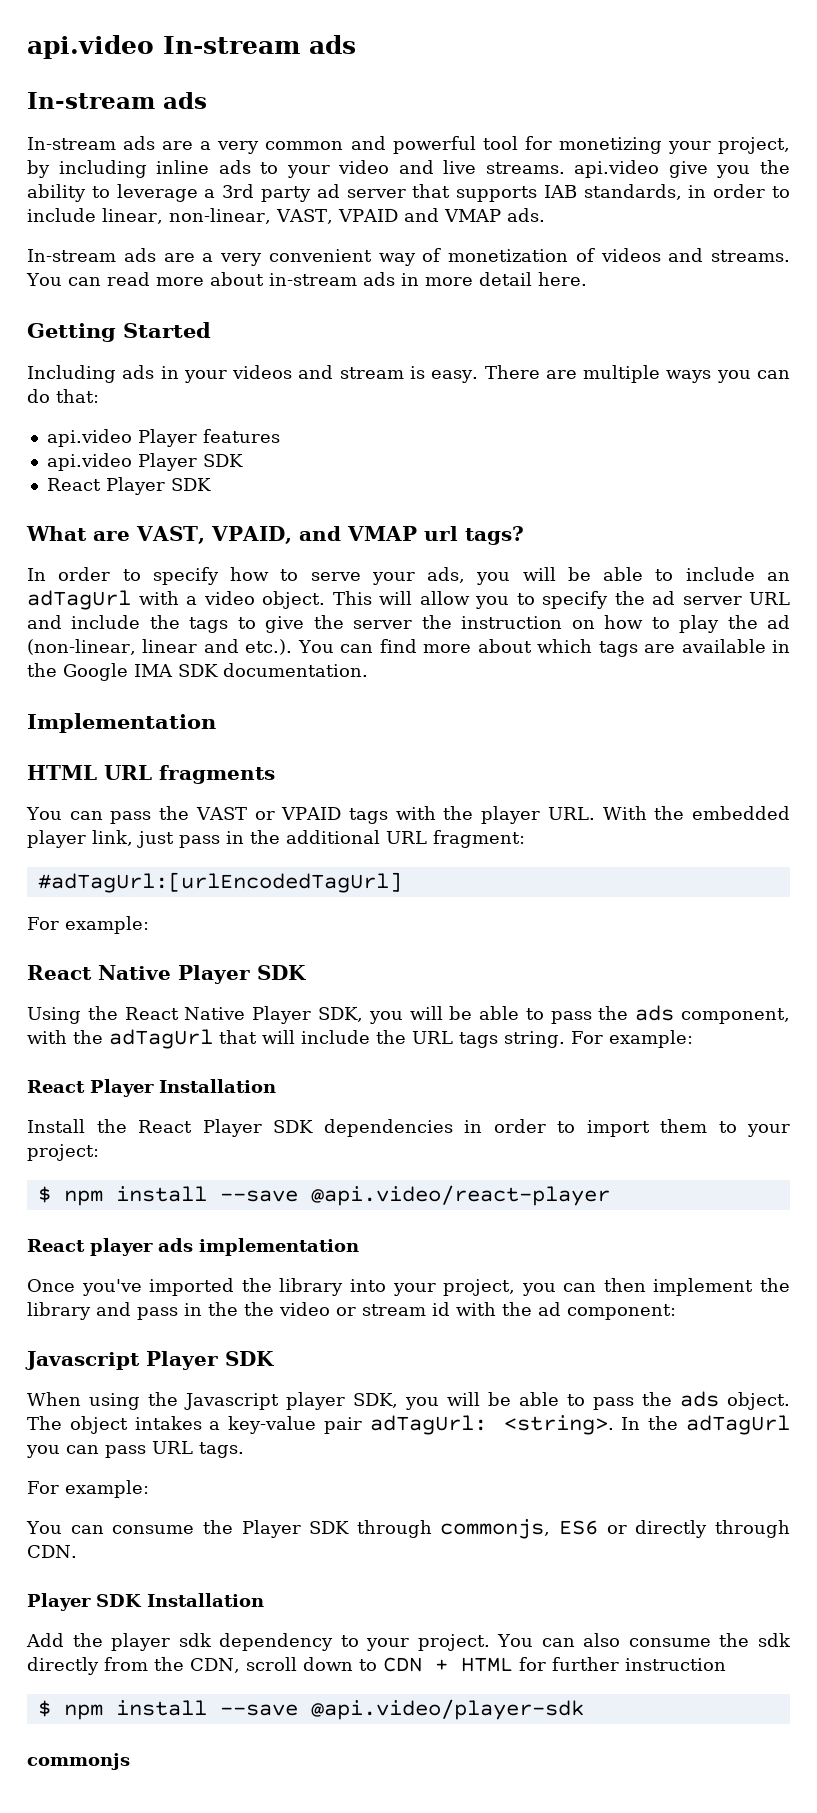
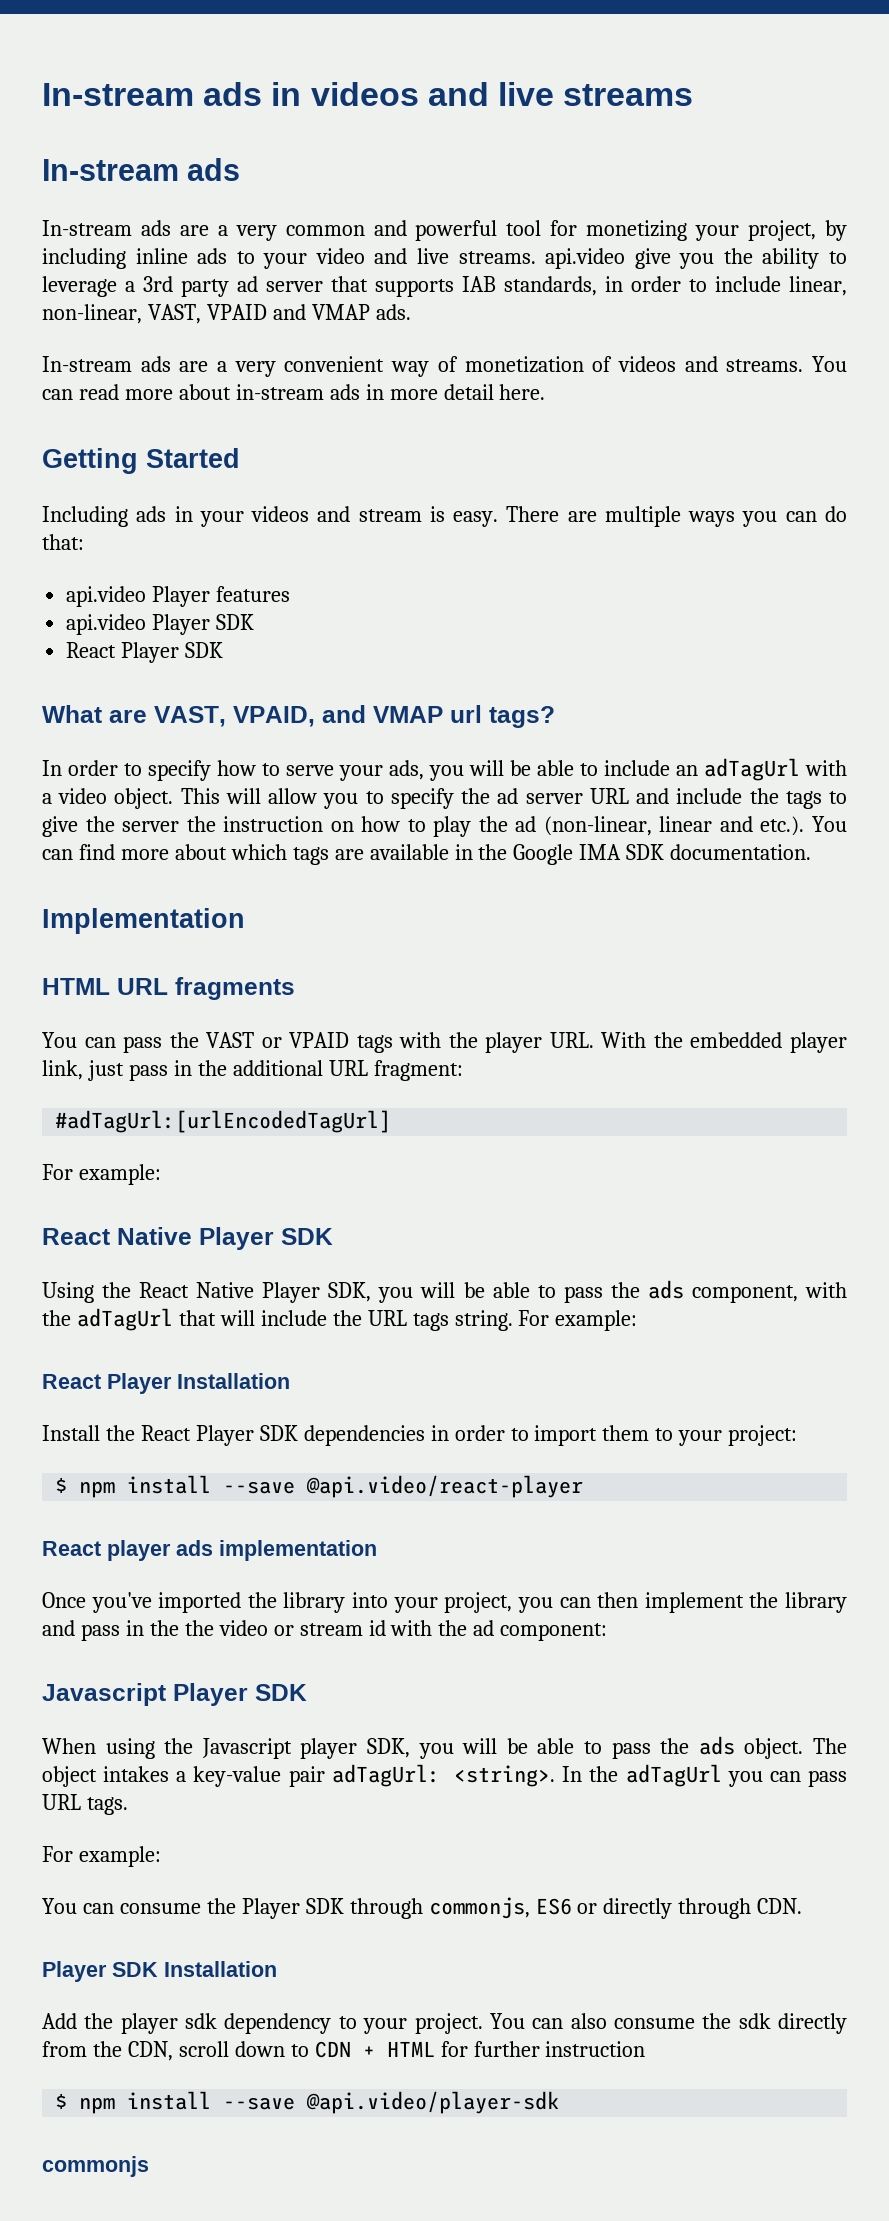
- api.video In-stream ads
+ In-stream ads in videos and live streams

